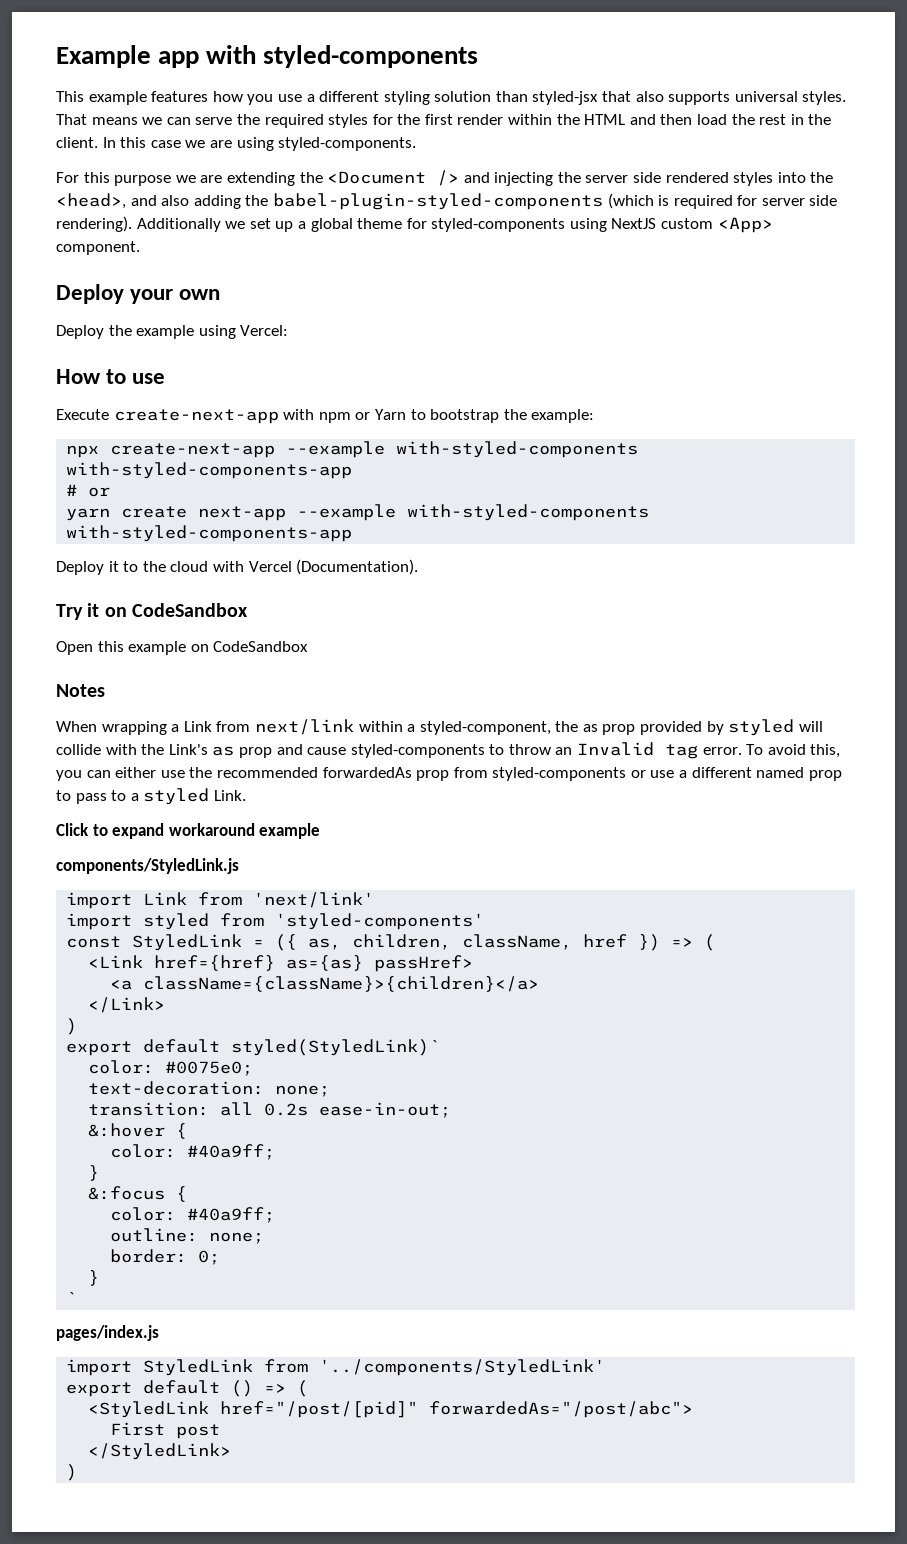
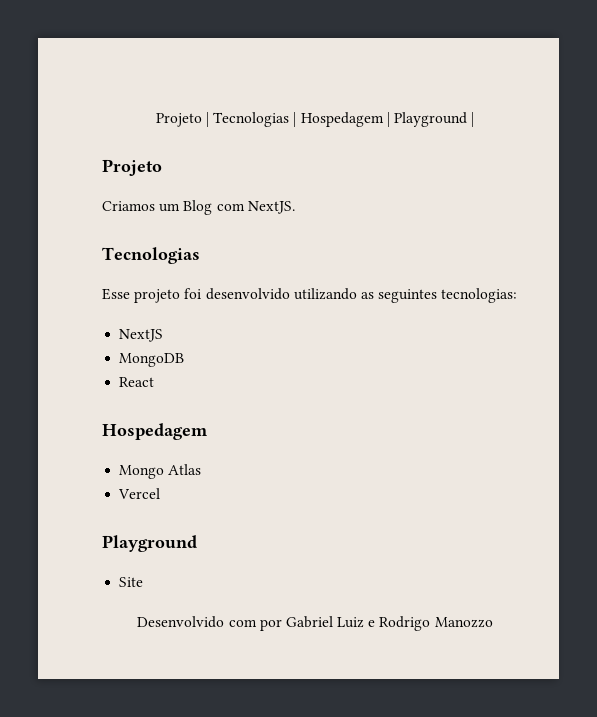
- Example app with styled-components
- This example features how you use a different styling solution than styled-jsx that also supports universal styles. That means we can serve the required styles for the first render within the HTML and then load the rest in the client. In this case we are using styled-components.
- For this purpose we are extending the <Document /> and injecting the server side rendered styles into the <head>, and also adding the babel-plugin-styled-components (which is required for server side rendering). Additionally we set up a global theme for styled-components using NextJS custom <App> component.
- Deploy your own
- Deploy the example using Vercel:
- How to use
- Execute create-next-app with npm or Yarn to bootstrap the example:
- npx create-next-app --example with-styled-components with-styled-components-app
- # or
- yarn create next-app --example with-styled-components with-styled-components-app
- Deploy it to the cloud with Vercel (Documentation).
- Try it on CodeSandbox
- Open this example on CodeSandbox
- Notes
- When wrapping a Link from next/link within a styled-component, the as prop provided by styled will collide with the Link's as prop and cause styled-components to throw an Invalid tag error. To avoid this, you can either use the recommended forwardedAs prop from styled-components or use a different named prop to pass to a styled Link.
- Click to expand workaround example
- components/StyledLink.js
- import Link from 'next/link'
- import styled from 'styled-components'
- const StyledLink = ({ as, children, className, href }) => (
- <Link href={href} as={as} passHref>
- <a className={className}>{children}</a>
- </Link>
- )
- export default styled(StyledLink)`
- color: #0075e0;
- text-decoration: none;
- transition: all 0.2s ease-in-out;
- &:hover {
- color: #40a9ff;
- }
- &:focus {
- color: #40a9ff;
- outline: none;
- border: 0;
- }
- `
- pages/index.js
- import StyledLink from '../components/StyledLink'
- export default () => (
- <StyledLink href="/post/[pid]" forwardedAs="/post/abc">
- First post
- </StyledLink>
- )
+ Projeto | Tecnologias | Hospedagem | Playground |
+ Projeto
+ Criamos um Blog com NextJS.
+ Tecnologias
+ Esse projeto foi desenvolvido utilizando as seguintes tecnologias:
+ NextJS
+ MongoDB
+ React
+ Hospedagem
+ Mongo Atlas
+ Vercel
+ Playground
+ Site
+ Desenvolvido com por Gabriel Luiz e Rodrigo Manozzo

